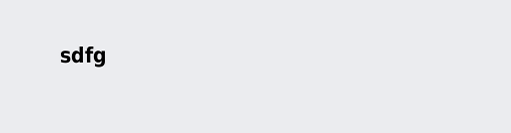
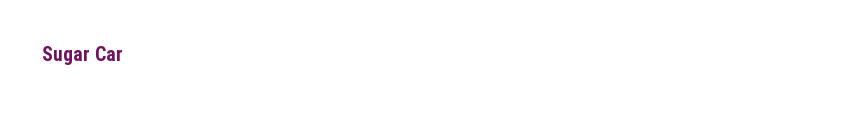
- sdfg
+ Sugar Car

